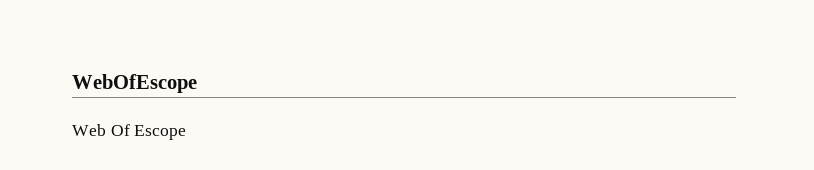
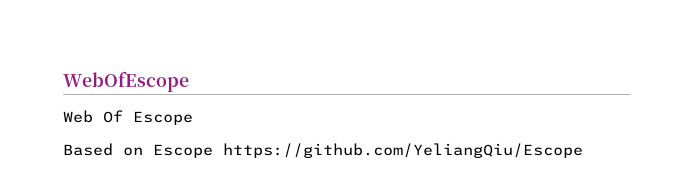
+ Based on Escope https://github.com/YeliangQiu/Escope

